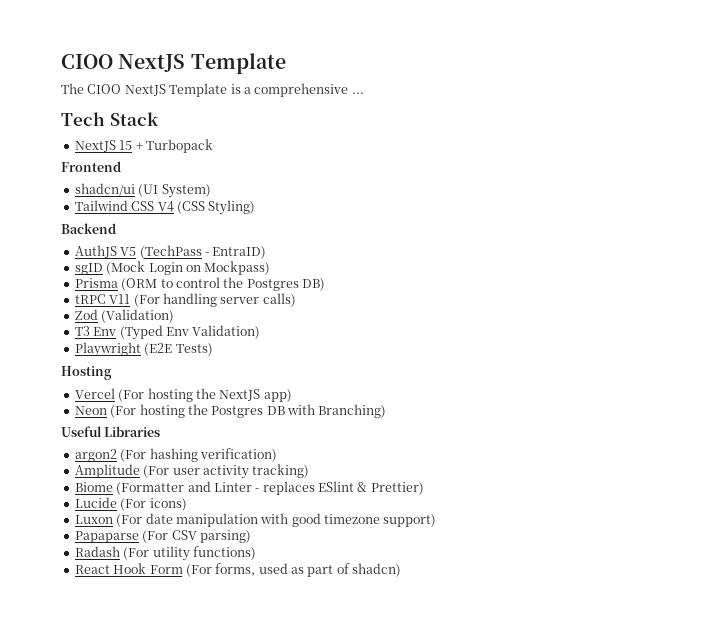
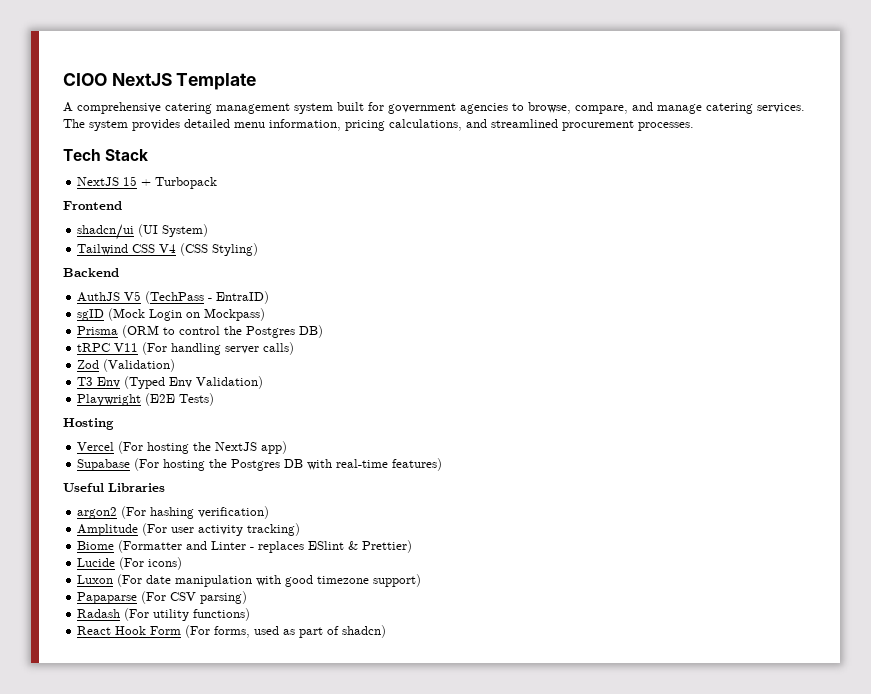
- The CIOO NextJS Template is a comprehensive ...
+ A comprehensive catering management system built for government agencies to browse, compare, and manage catering services. The system provides detailed menu information, pricing calculations, and streamlined procurement processes.
- Neon (For hosting the Postgres DB with Branching)
+ Supabase (For hosting the Postgres DB with real-time features)

